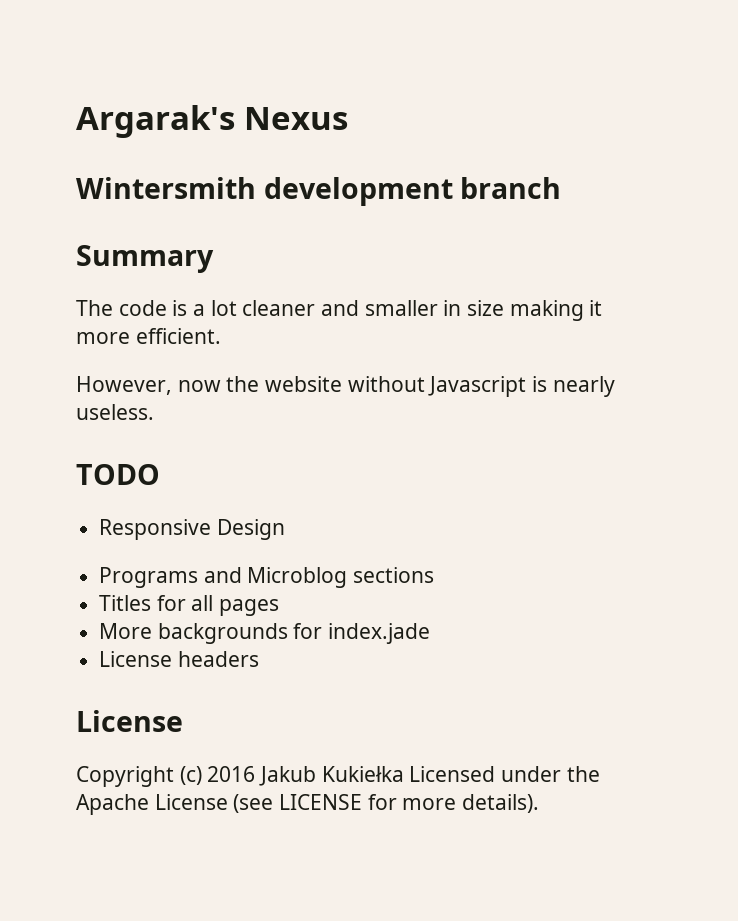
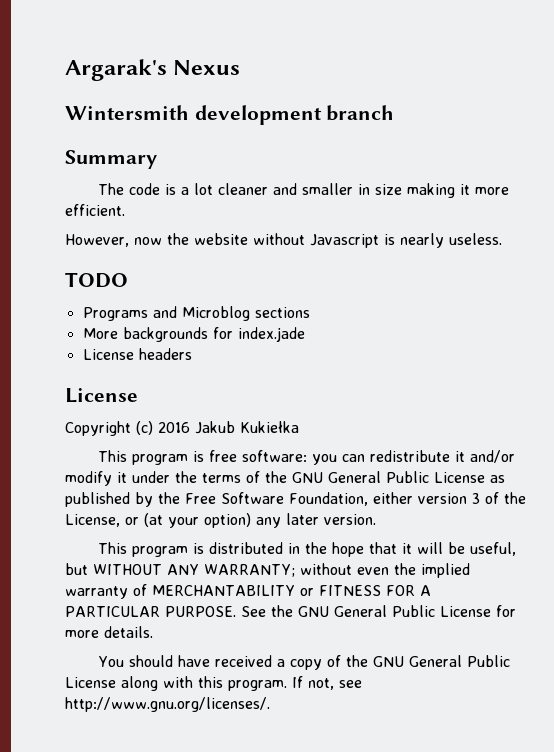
- Responsive Design
- Titles for all pages
- Copyright (c) 2016 Jakub Kukiełka Licensed under the Apache License (see LICENSE for more details).
+ Copyright (c) 2016 Jakub Kukiełka
+ This program is free software: you can redistribute it and/or modify it under the terms of the GNU General Public License as published by the Free Software Foundation, either version 3 of the License, or (at your option) any later version.
+ This program is distributed in the hope that it will be useful, but WITHOUT ANY WARRANTY; without even the implied warranty of MERCHANTABILITY or FITNESS FOR A PARTICULAR PURPOSE. See the GNU General Public License for more details.
+ You should have received a copy of the GNU General Public License along with this program. If not, see http://www.gnu.org/licenses/.

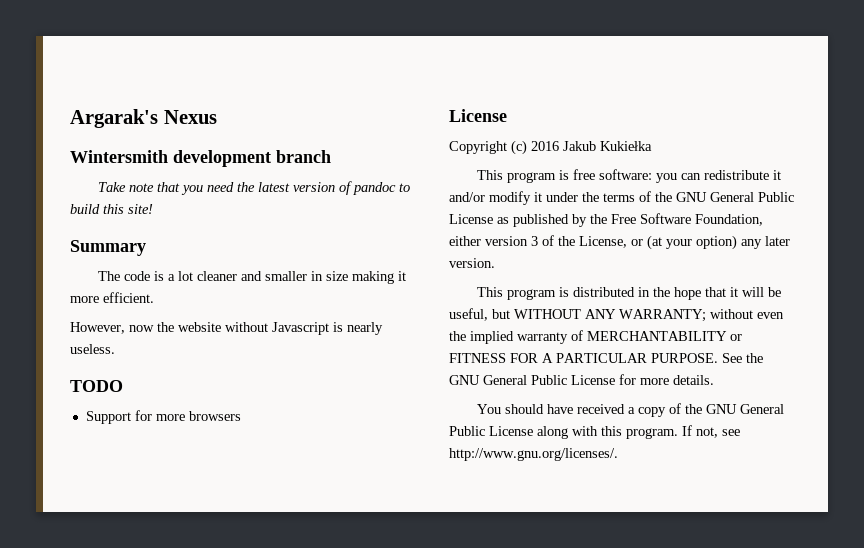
+ Take note that you need the latest version of pandoc to build this site!
- Programs and Microblog sections
- More backgrounds for index.jade
- License headers
+ Support for more browsers

